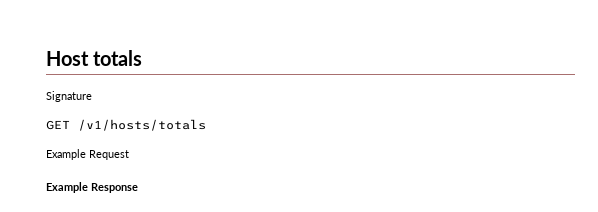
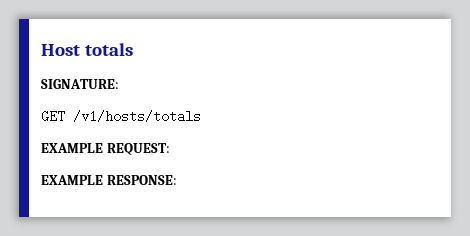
- Signature
+ SIGNATURE:
- Example Request
- Example Response
+ EXAMPLE REQUEST:
+ EXAMPLE RESPONSE:

